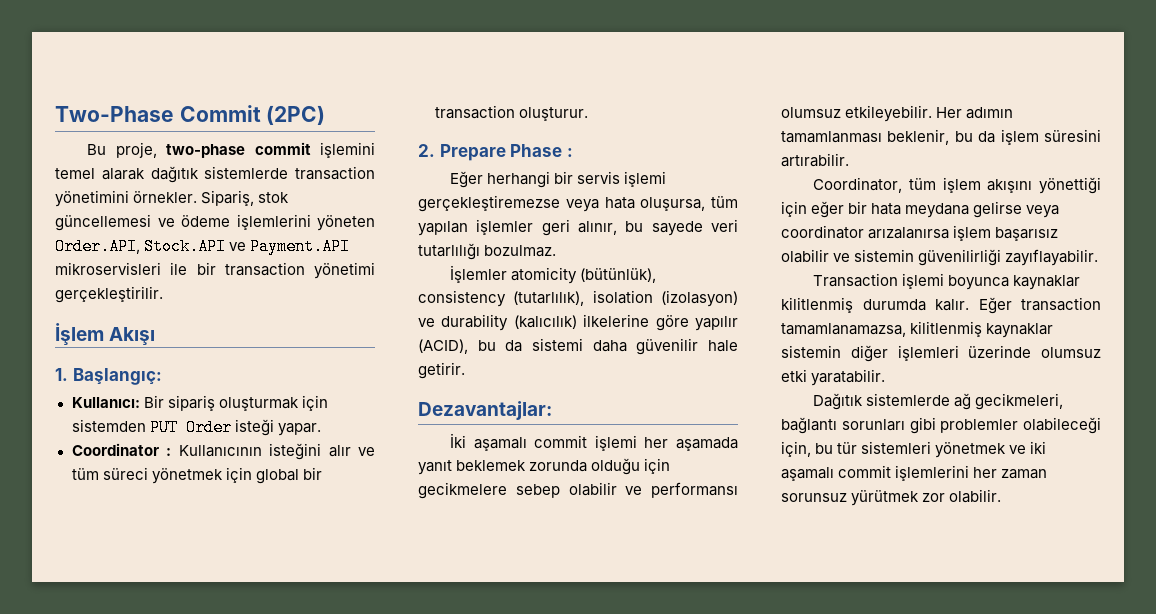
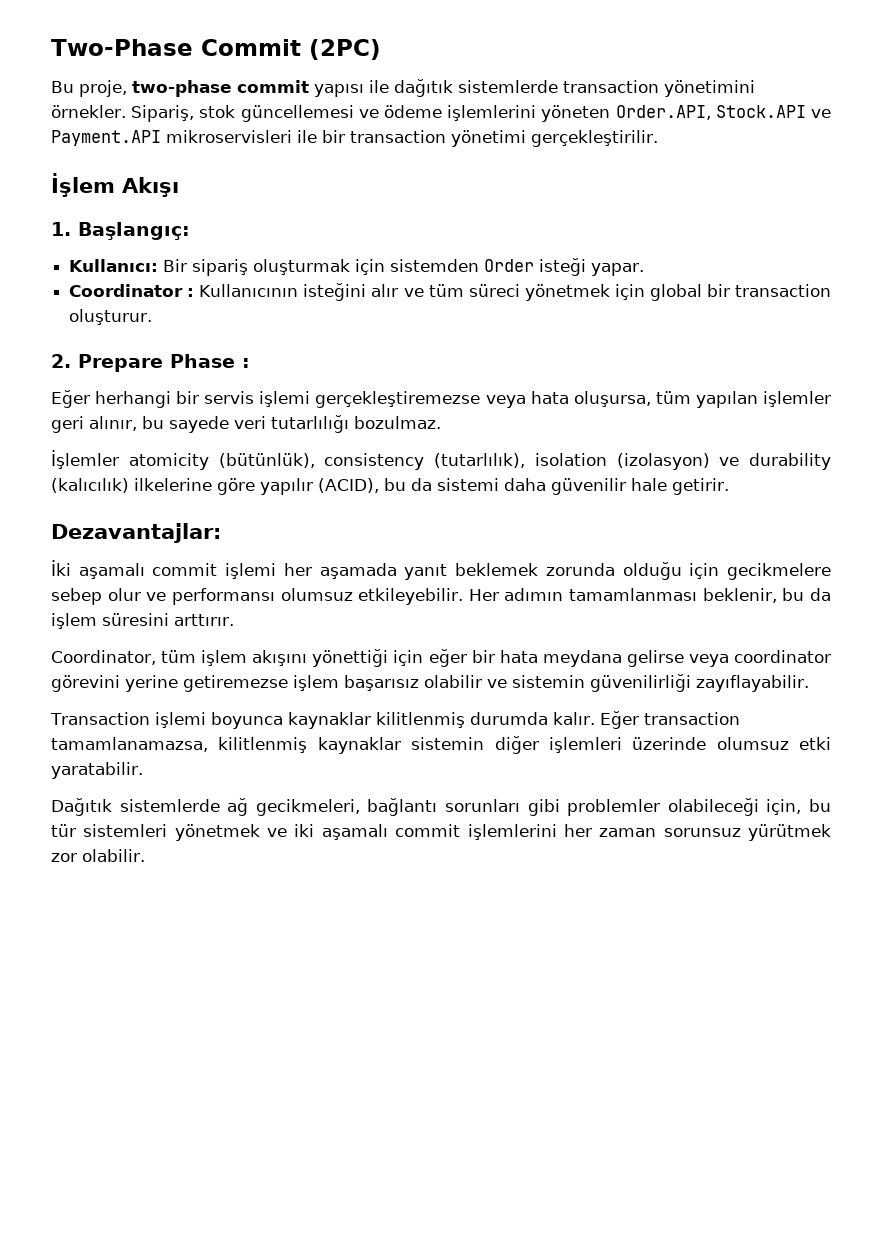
- Bu proje, two-phase commit işlemini temel alarak dağıtık sistemlerde transaction yönetimini örnekler.
+ Bu proje, two-phase commit yapısı ile dağıtık sistemlerde transaction yönetimini örnekler.
- Kullanıcı: Bir sipariş oluşturmak için sistemden PUT Order isteği yapar.
+ Kullanıcı: Bir sipariş oluşturmak için sistemden Order isteği yapar.
- İki aşamalı commit işlemi her aşamada yanıt beklemek zorunda olduğu için gecikmelere sebep olabilir ve performansı olumsuz etkileyebilir.
+ İki aşamalı commit işlemi her aşamada yanıt beklemek zorunda olduğu için gecikmelere sebep olur ve performansı olumsuz etkileyebilir.
- Her adımın tamamlanması beklenir, bu da işlem süresini artırabilir.
+ Her adımın tamamlanması beklenir, bu da işlem süresini arttırır.
- Coordinator, tüm işlem akışını yönettiği için eğer bir hata meydana gelirse veya coordinator arızalanırsa işlem başarısız olabilir ve sistemin güvenilirliği zayıflayabilir.
+ Coordinator, tüm işlem akışını yönettiği için eğer bir hata meydana gelirse veya coordinator görevini yerine getiremezse işlem başarısız olabilir ve sistemin güvenilirliği zayıflayabilir.

